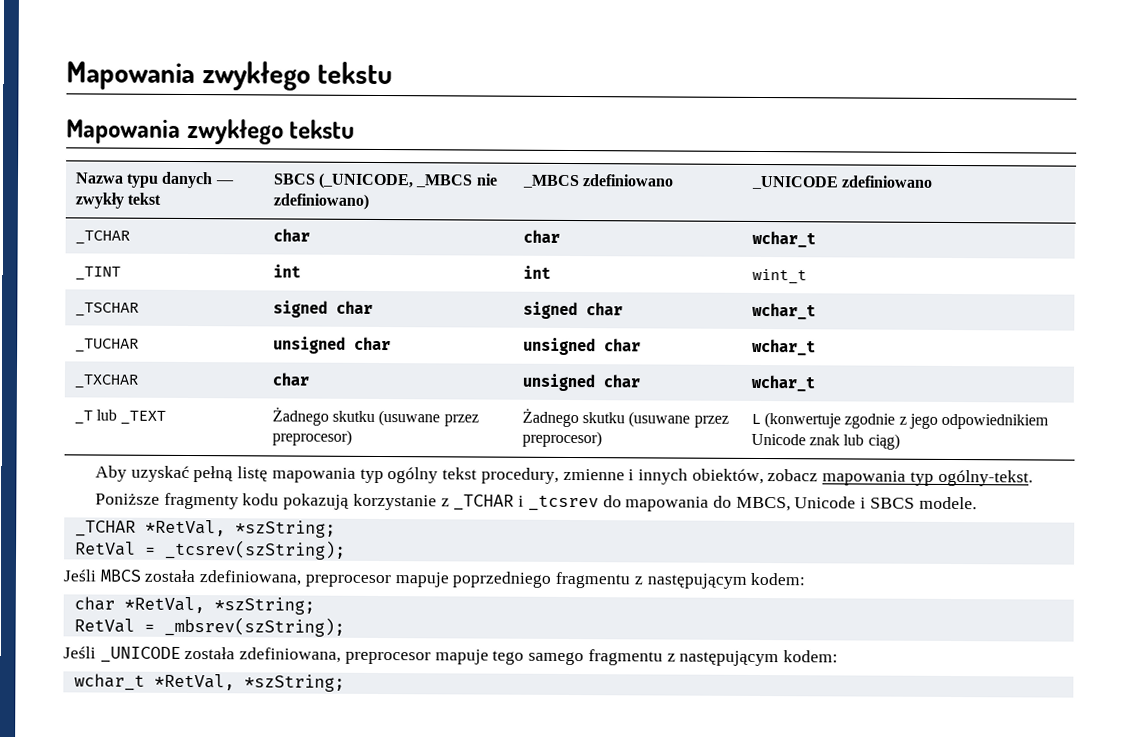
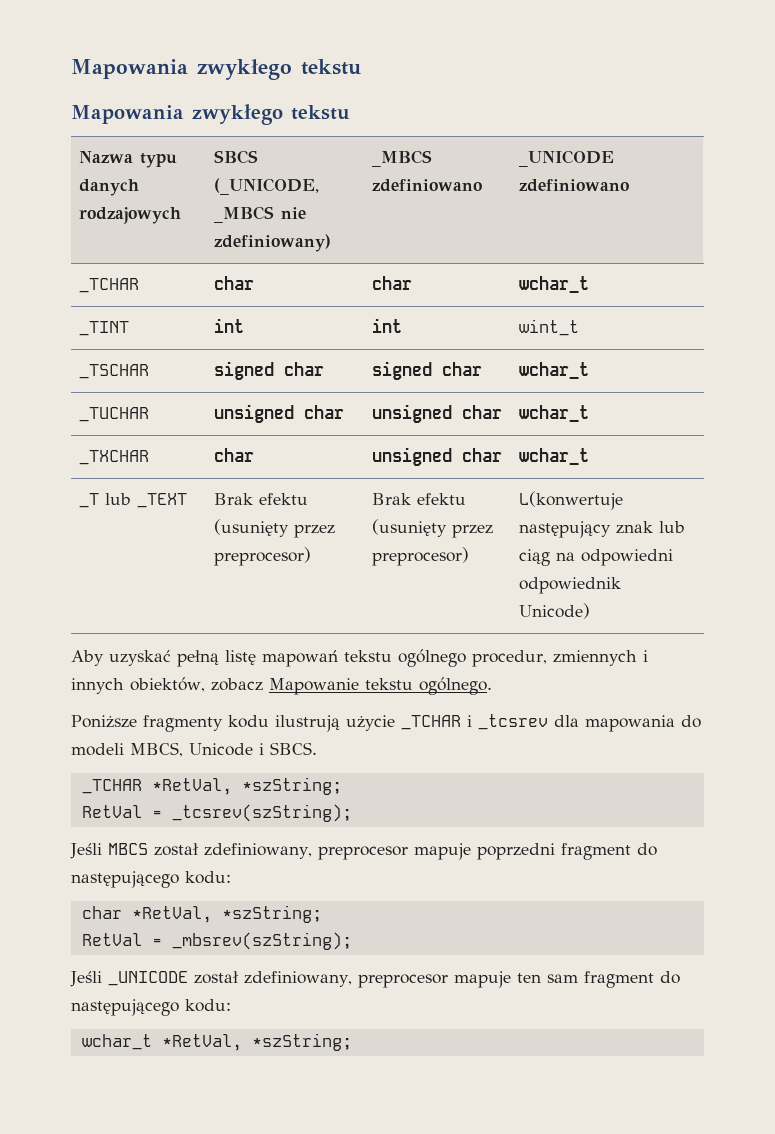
- Nazwa typu danych — zwykły tekst | SBCS (_UNICODE, _MBCS nie zdefiniowano) | _MBCS zdefiniowano | _UNICODE zdefiniowano
+ Nazwa typu danych rodzajowych | SBCS (_UNICODE, _MBCS nie zdefiniowany) | _MBCS zdefiniowano | _UNICODE zdefiniowano
- _T lub _TEXT | Żadnego skutku (usuwane przez preprocesor) | Żadnego skutku (usuwane przez preprocesor) | L (konwertuje zgodnie z jego odpowiednikiem Unicode znak lub ciąg)
- Aby uzyskać pełną listę mapowania typ ogólny tekst procedury, zmienne i innych obiektów, zobacz mapowania typ ogólny-tekst.
+ _T lub _TEXT | Brak efektu (usunięty przez preprocesor) | Brak efektu (usunięty przez preprocesor) | L(konwertuje następujący znak lub ciąg na odpowiedni odpowiednik Unicode)
+ Aby uzyskać pełną listę mapowań tekstu ogólnego procedur, zmiennych i innych obiektów, zobacz Mapowanie tekstu ogólnego.
- Poniższe fragmenty kodu pokazują korzystanie z _TCHAR i _tcsrev do mapowania do MBCS, Unicode i SBCS modele.
+ Poniższe fragmenty kodu ilustrują użycie _TCHAR i _tcsrev dla mapowania do modeli MBCS, Unicode i SBCS.
- Jeśli MBCS została zdefiniowana, preprocesor mapuje poprzedniego fragmentu z następującym kodem:
+ Jeśli MBCS został zdefiniowany, preprocesor mapuje poprzedni fragment do następującego kodu:
- Jeśli _UNICODE została zdefiniowana, preprocesor mapuje tego samego fragmentu z następującym kodem:
+ Jeśli _UNICODE został zdefiniowany, preprocesor mapuje ten sam fragment do następującego kodu:

